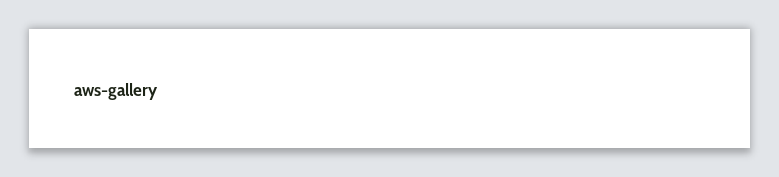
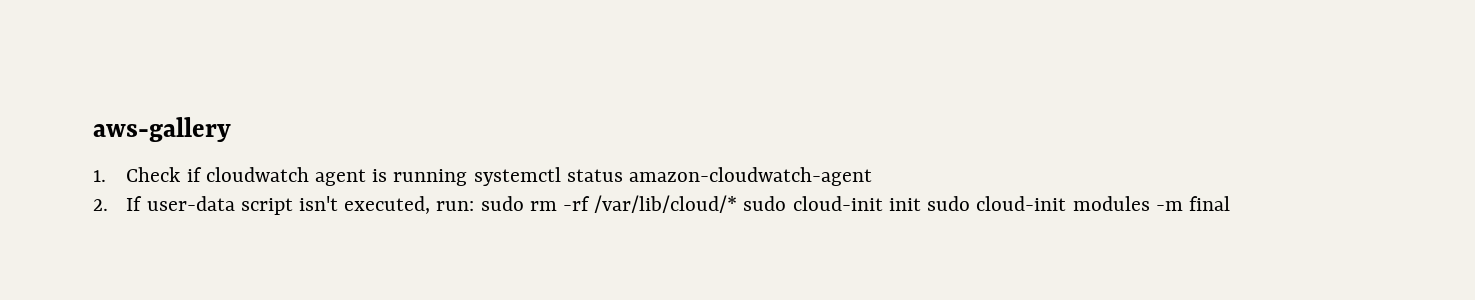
+ 1. Check if cloudwatch agent is running systemctl status amazon-cloudwatch-agent
+ 2. If user-data script isn't executed, run: sudo rm -rf /var/lib/cloud/* sudo cloud-init init sudo cloud-init modules -m final

